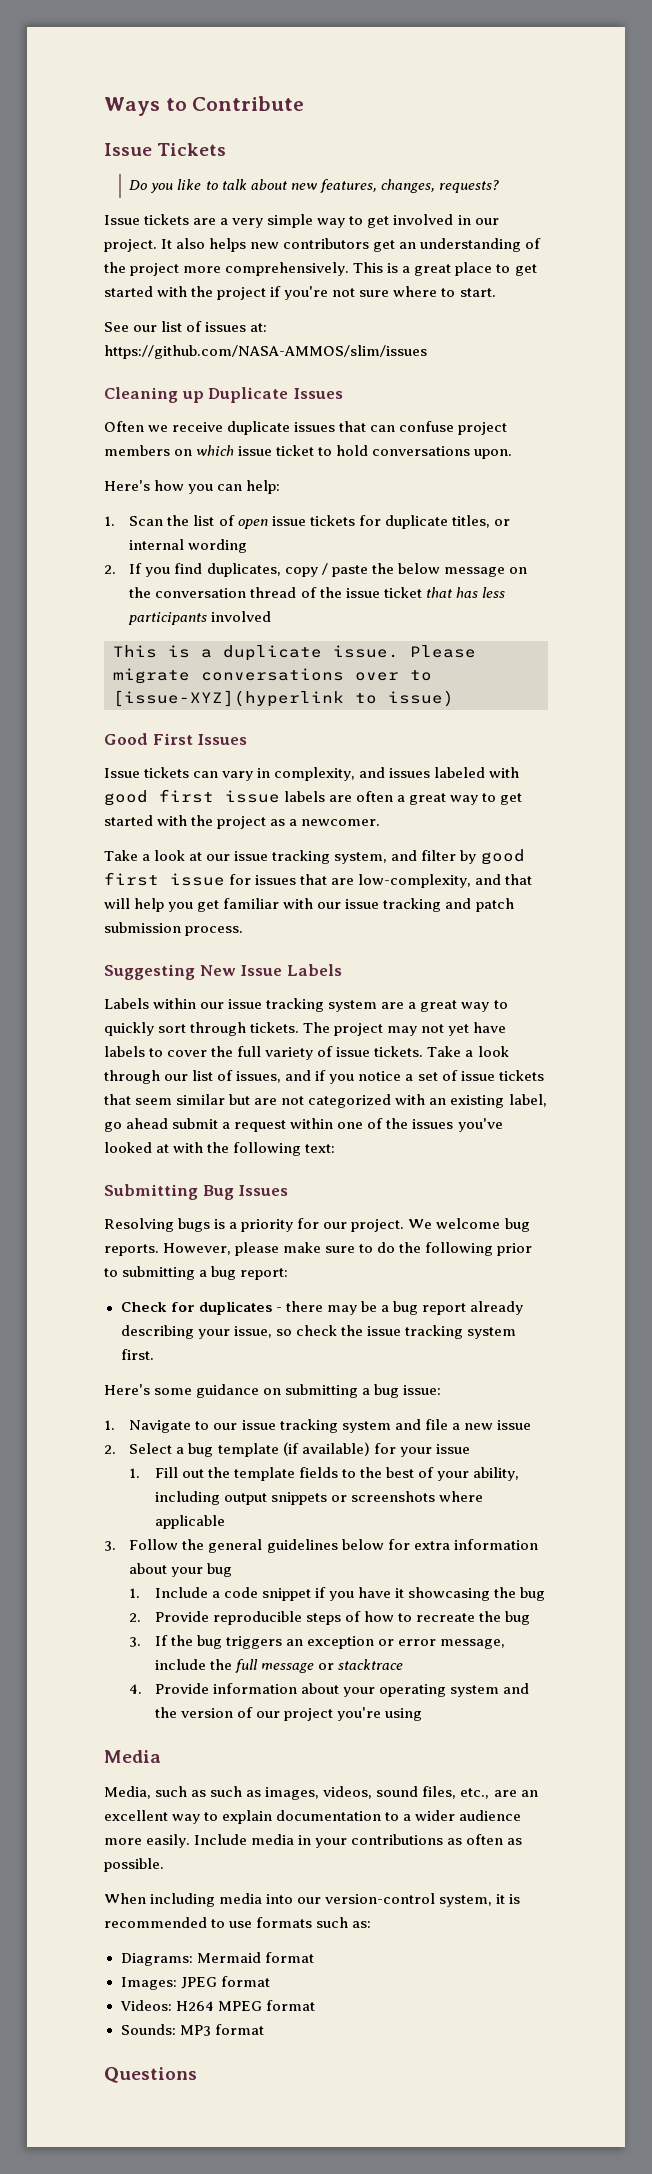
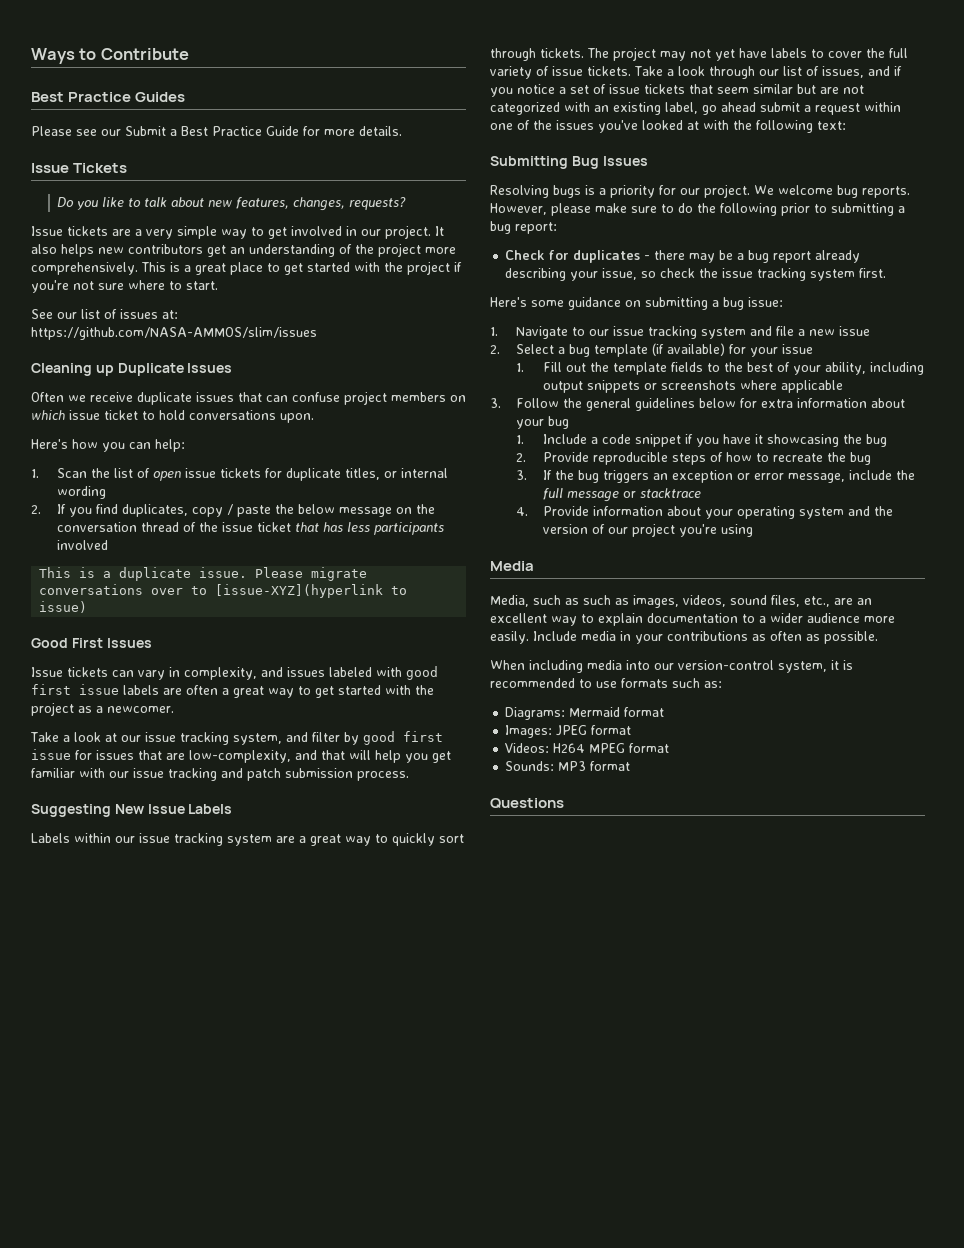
+ Best Practice Guides
+ Please see our Submit a Best Practice Guide for more details.

